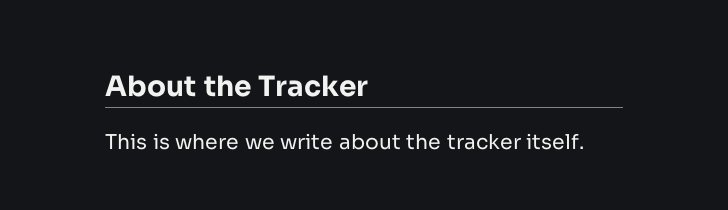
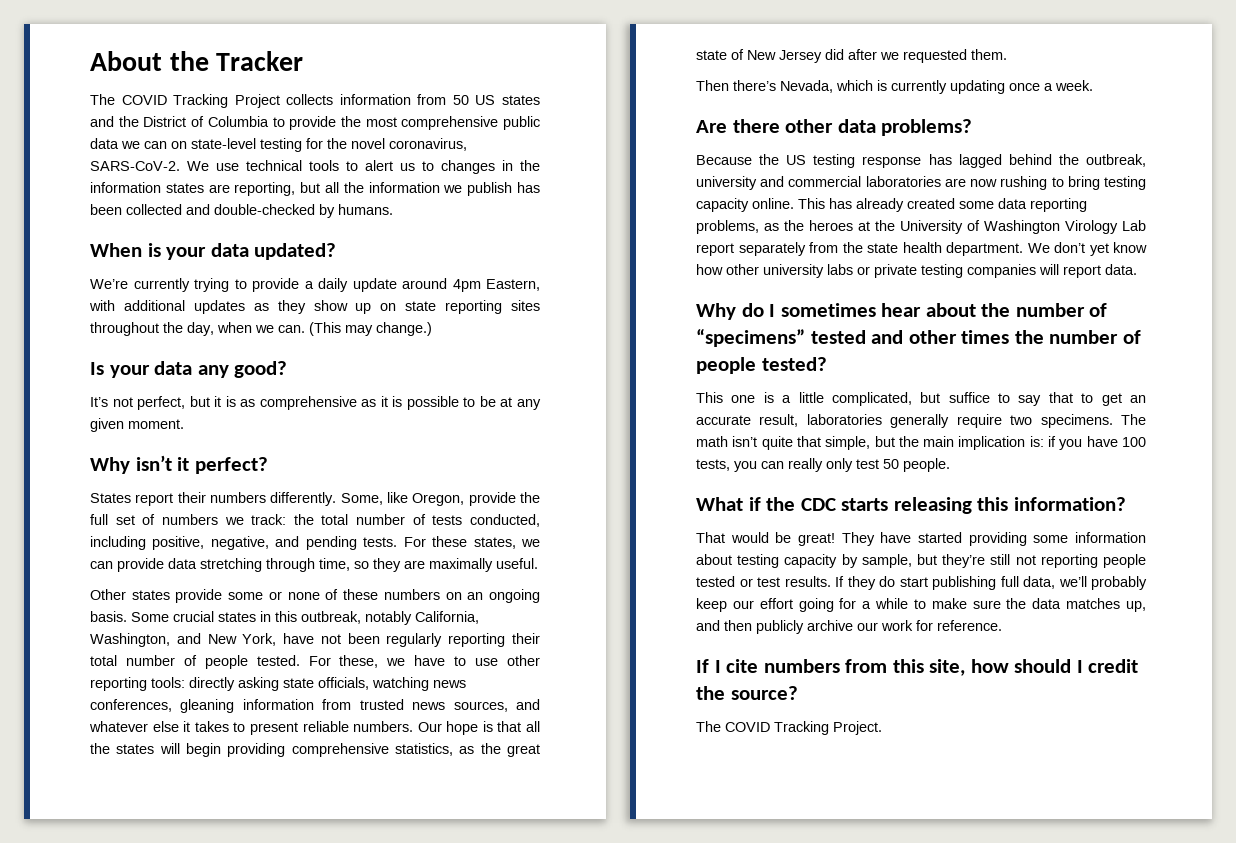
- This is where we write about the tracker itself.
+ The COVID Tracking Project collects information from 50 US states and the District of Columbia to provide the most comprehensive public data we can on state-level testing for the novel coronavirus, SARS-CoV-2. We use technical tools to alert us to changes in the information states are reporting, but all the information we publish has been collected and double-checked by humans.
+ When is your data updated?
+ We’re currently trying to provide a daily update around 4pm Eastern, with additional updates as they show up on state reporting sites throughout the day, when we can. (This may change.)
+ Is your data any good?
+ It’s not perfect, but it is as comprehensive as it is possible to be at any given moment.
+ Why isn’t it perfect?
+ States report their numbers differently. Some, like Oregon, provide the full set of numbers we track: the total number of tests conducted, including positive, negative, and pending tests. For these states, we can provide data stretching through time, so they are maximally useful.
+ Other states provide some or none of these numbers on an ongoing basis. Some crucial states in this outbreak, notably California, Washington, and New York, have not been regularly reporting their total number of people tested. For these, we have to use other reporting tools: directly asking state officials, watching news conferences, gleaning information from trusted news sources, and whatever else it takes to present reliable numbers. Our hope is that all the states will begin providing comprehensive statistics, as the great state of New Jersey did after we requested them.
+ Then there’s Nevada, which is currently updating once a week.
+ Are there other data problems?
+ Because the US testing response has lagged behind the outbreak, university and commercial laboratories are now rushing to bring testing capacity online. This has already created some data reporting problems, as the heroes at the University of Washington Virology Lab report separately from the state health department. We don’t yet know how other university labs or private testing companies will report data.
+ Why do I sometimes hear about the number of “specimens” tested and other times the number of people tested?
+ This one is a little complicated, but suffice to say that to get an accurate result, laboratories generally require two specimens. The math isn’t quite that simple, but the main implication is: if you have 100 tests, you can really only test 50 people.
+ What if the CDC starts releasing this information?
+ That would be great! They have started providing some information about testing capacity by sample, but they’re still not reporting people tested or test results. If they do start publishing full data, we’ll probably keep our effort going for a while to make sure the data matches up, and then publicly archive our work for reference.
+ If I cite numbers from this site, how should I credit the source?
+ The COVID Tracking Project.

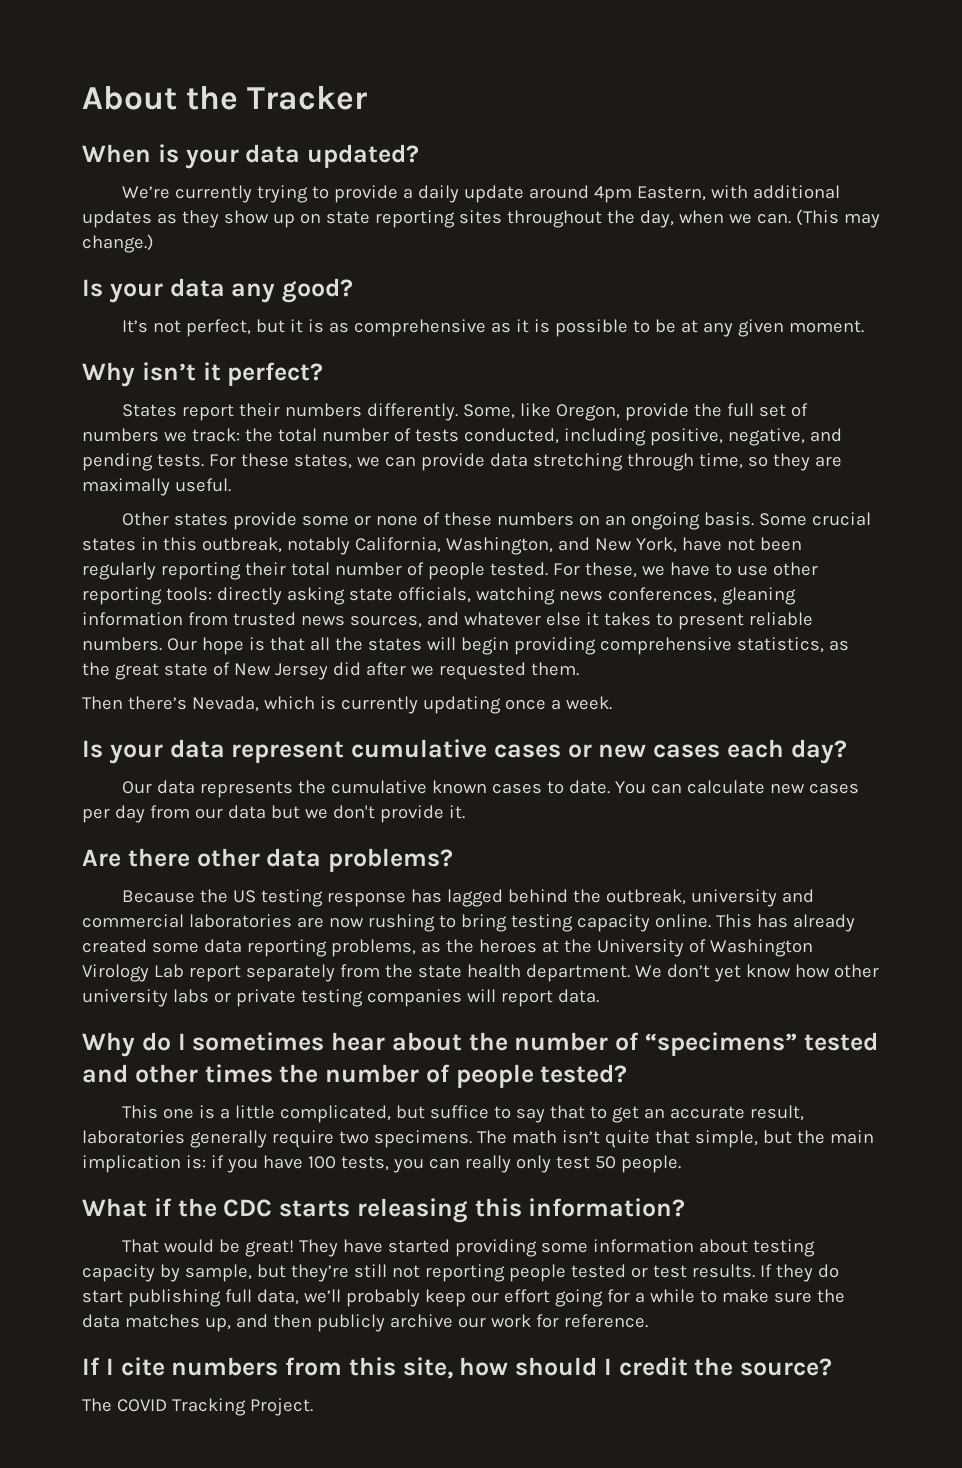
- The COVID Tracking Project collects information from 50 US states and the District of Columbia to provide the most comprehensive public data we can on state-level testing for the novel coronavirus, SARS-CoV-2. We use technical tools to alert us to changes in the information states are reporting, but all the information we publish has been collected and double-checked by humans.
+ Is your data represent cumulative cases or new cases each day?
+ Our data represents the cumulative known cases to date. You can calculate new cases per day from our data but we don't provide it.

